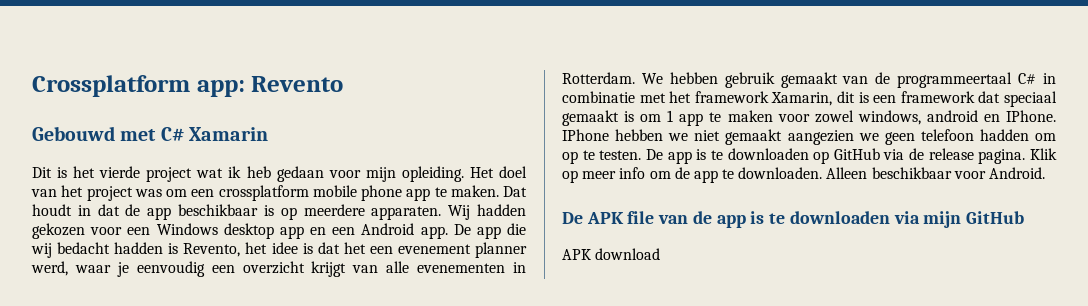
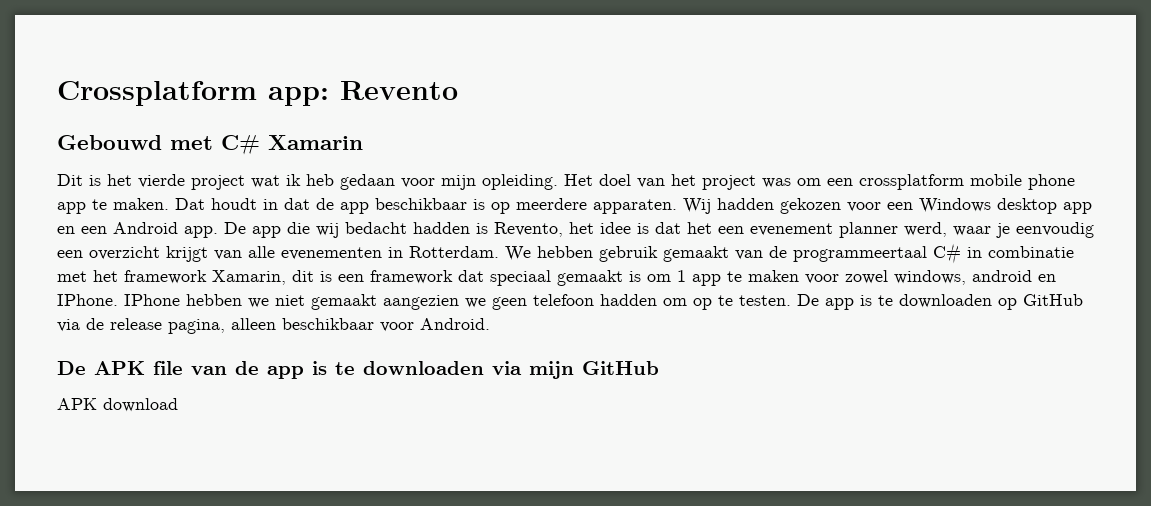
- De app is te downloaden op GitHub via de release pagina. Klik op meer info om de app te downloaden. Alleen beschikbaar voor Android.
+ De app is te downloaden op GitHub via de release pagina, alleen beschikbaar voor Android.

